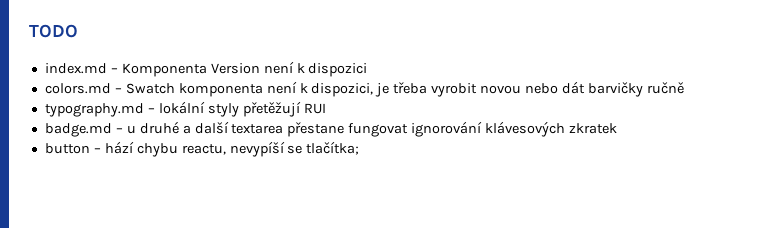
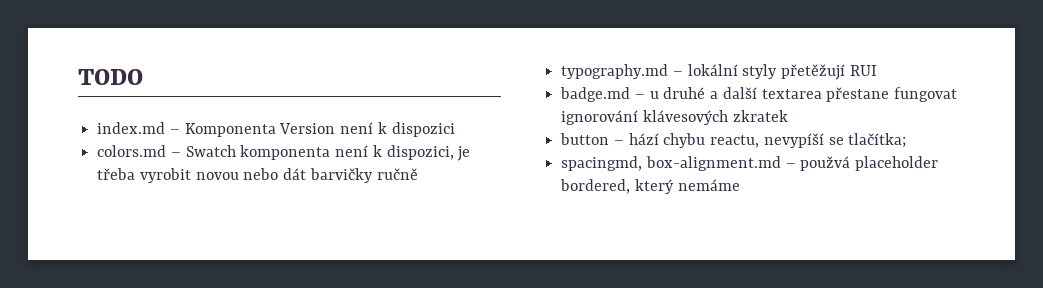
+ spacingmd, box-alignment.md – použvá placeholder bordered, který nemáme

